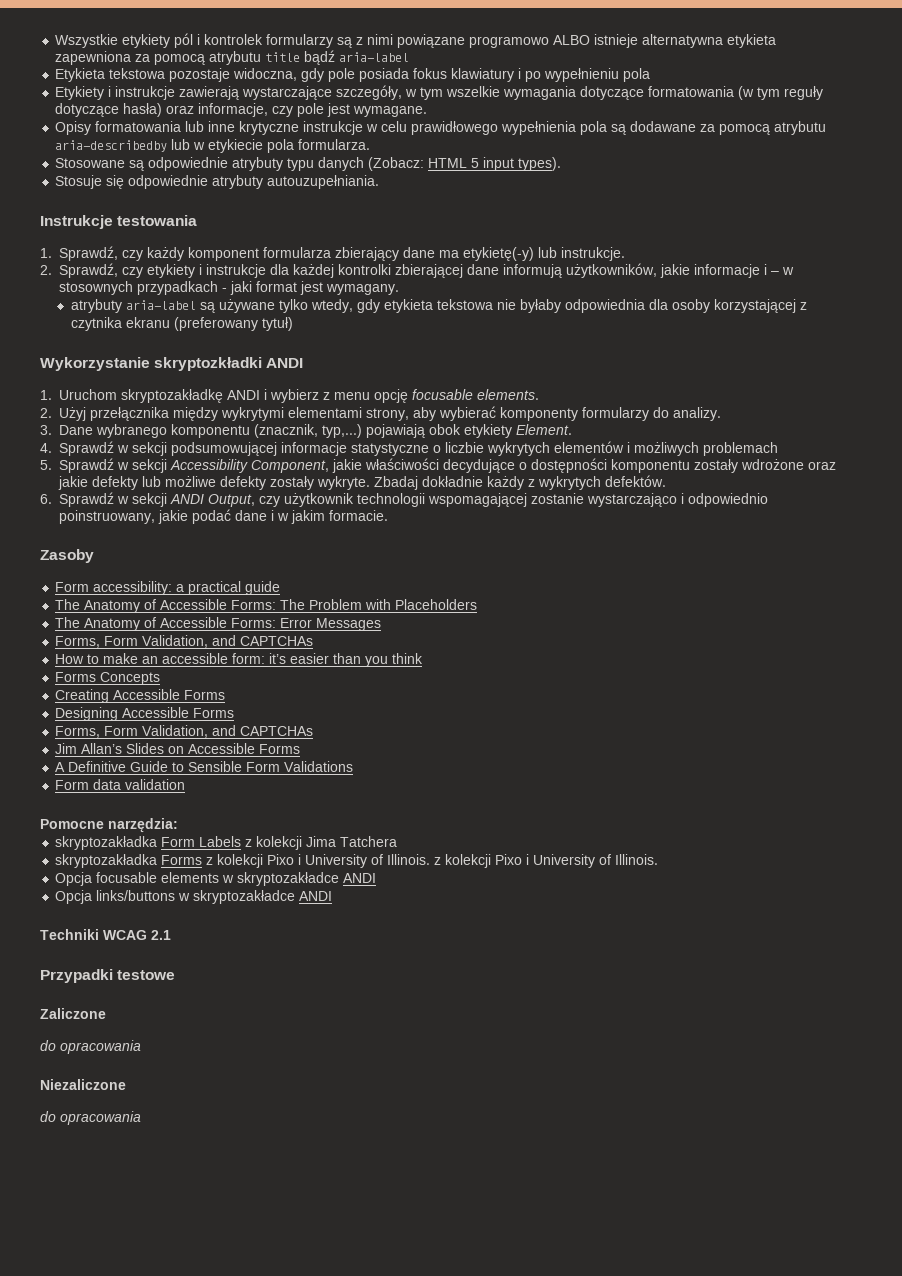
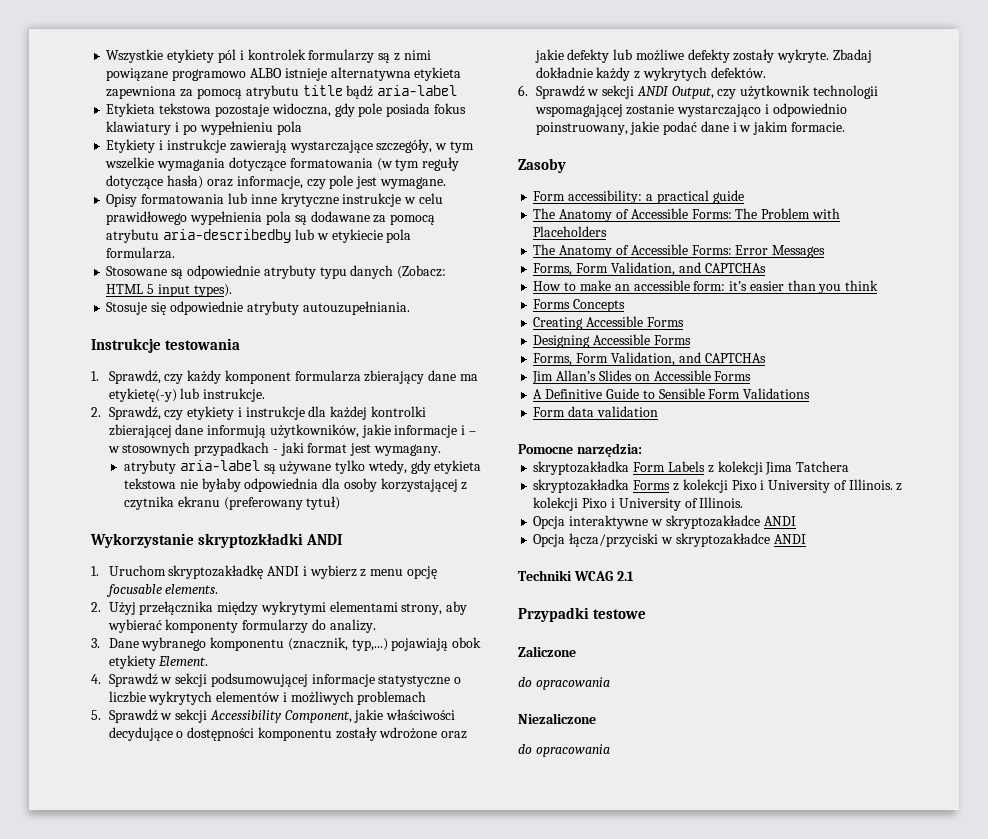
- Opcja focusable elements w skryptozakładce ANDI
+ Opcja interaktywne w skryptozakładce ANDI
- Opcja links/buttons w skryptozakładce ANDI
+ Opcja łącza/przyciski w skryptozakładce ANDI

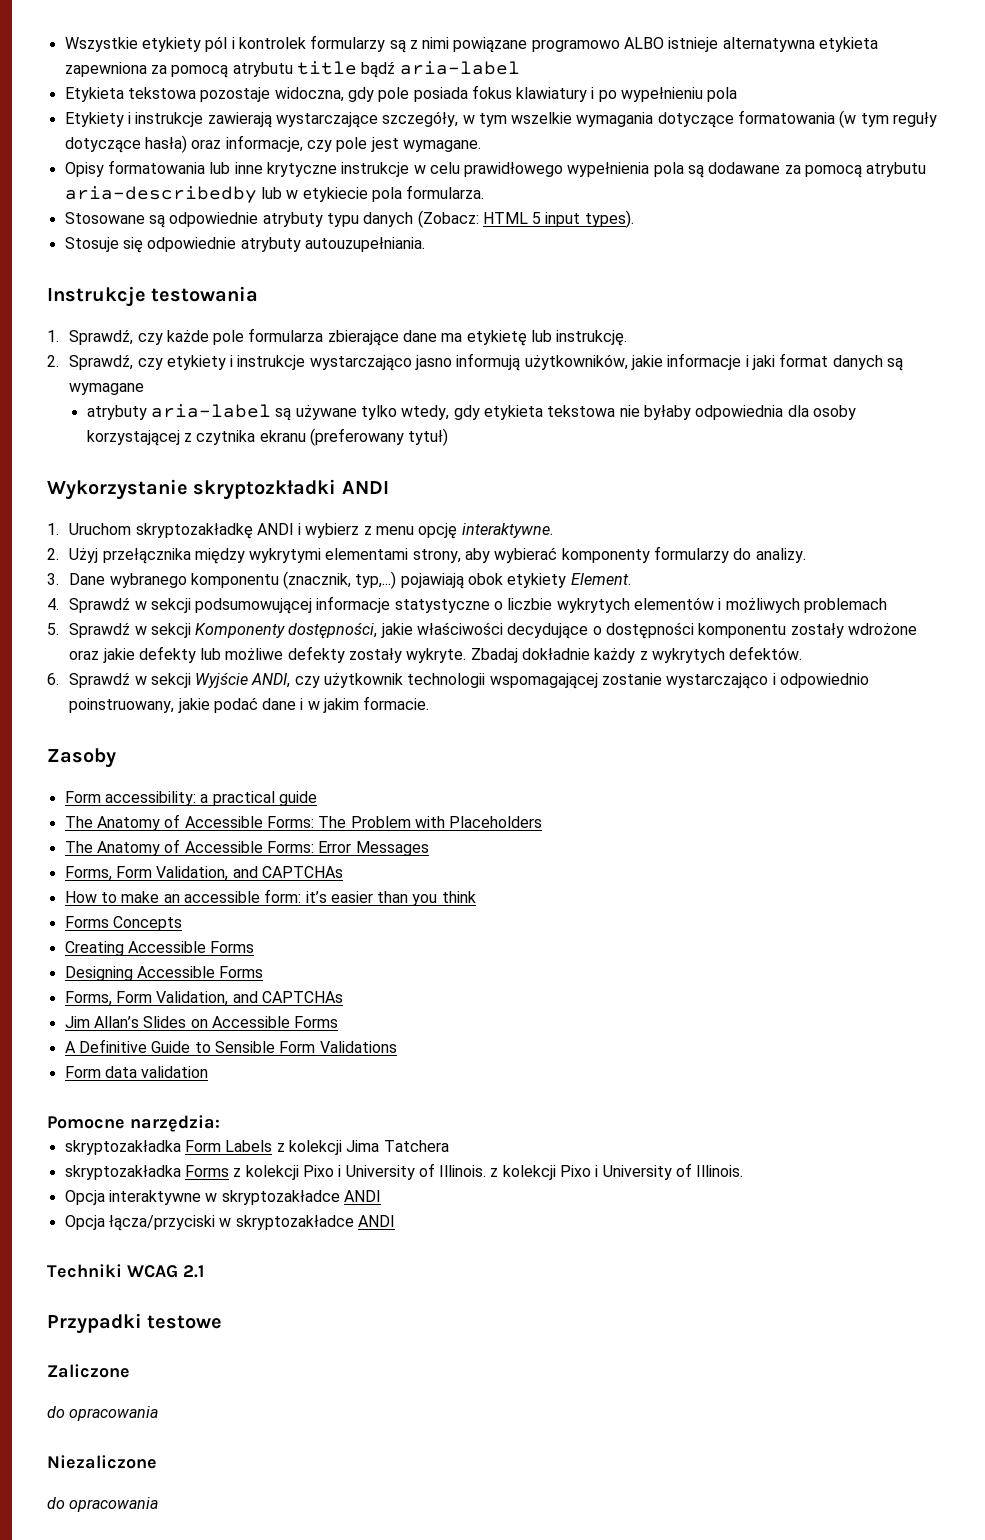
- 1. Sprawdź, czy każdy komponent formularza zbierający dane ma etykietę(-y) lub instrukcje.
+ 1. Sprawdź, czy każde pole formularza zbierające dane ma etykietę lub instrukcję.
- 2. Sprawdź, czy etykiety i instrukcje dla każdej kontrolki zbierającej dane informują użytkowników, jakie informacje i – w stosownych przypadkach - jaki format jest wymagany.
+ 2. Sprawdź, czy etykiety i instrukcje wystarczająco jasno informują użytkowników, jakie informacje i jaki format danych są wymagane
- 1. Uruchom skryptozakładkę ANDI i wybierz z menu opcję focusable elements.
+ 1. Uruchom skryptozakładkę ANDI i wybierz z menu opcję interaktywne.
- 5. Sprawdź w sekcji Accessibility Component, jakie właściwości decydujące o dostępności komponentu zostały wdrożone oraz jakie defekty lub możliwe defekty zostały wykryte.
+ 5. Sprawdź w sekcji Komponenty dostępności, jakie właściwości decydujące o dostępności komponentu zostały wdrożone oraz jakie defekty lub możliwe defekty zostały wykryte.
- 6. Sprawdź w sekcji ANDI Output, czy użytkownik technologii wspomagającej zostanie wystarczająco i odpowiednio poinstruowany, jakie podać dane i w jakim formacie.
+ 6. Sprawdź w sekcji Wyjście ANDI, czy użytkownik technologii wspomagającej zostanie wystarczająco i odpowiednio poinstruowany, jakie podać dane i w jakim formacie.

